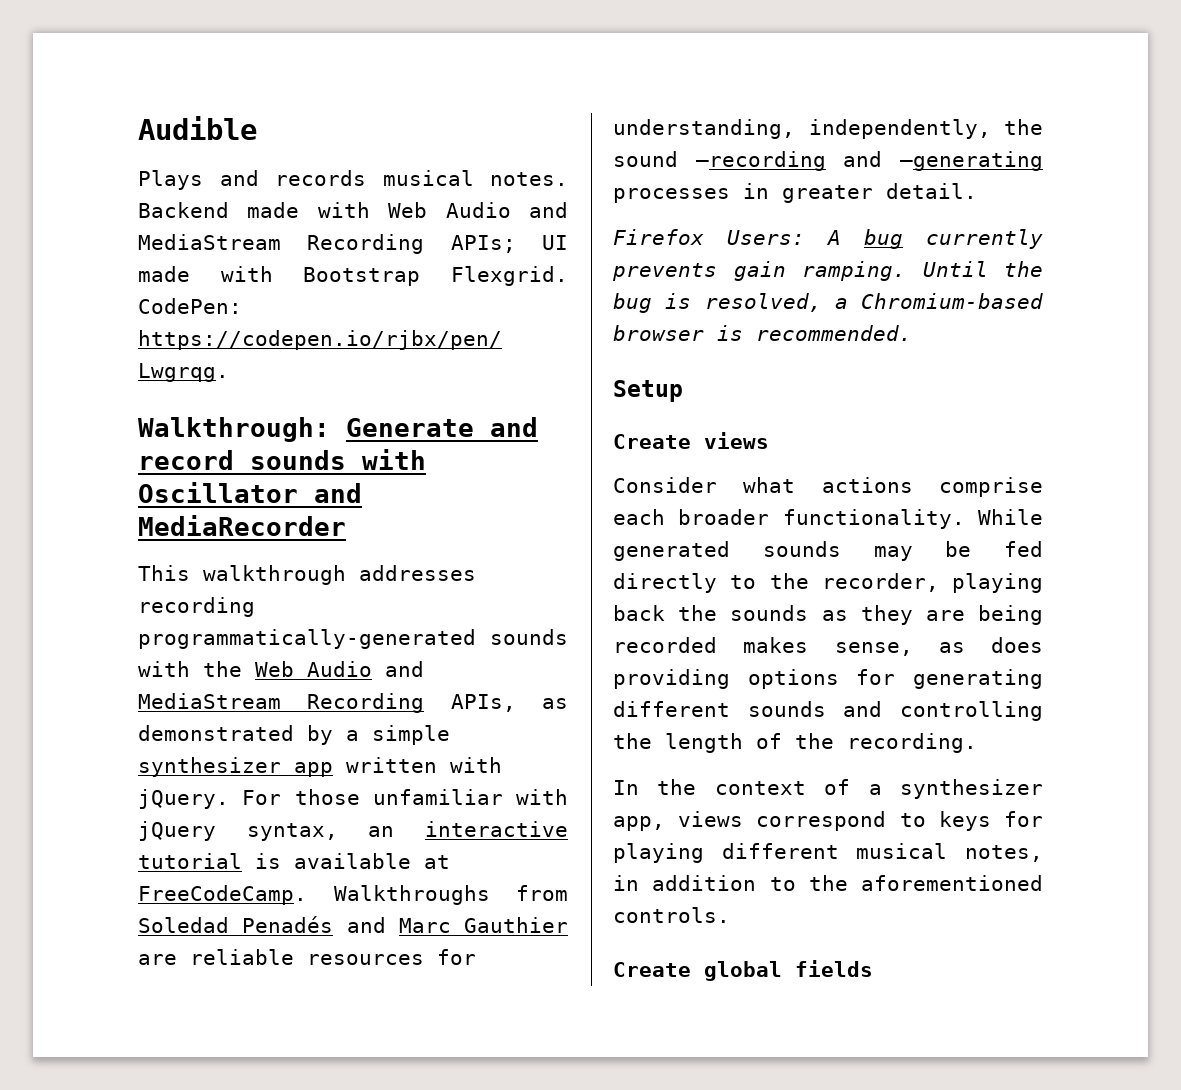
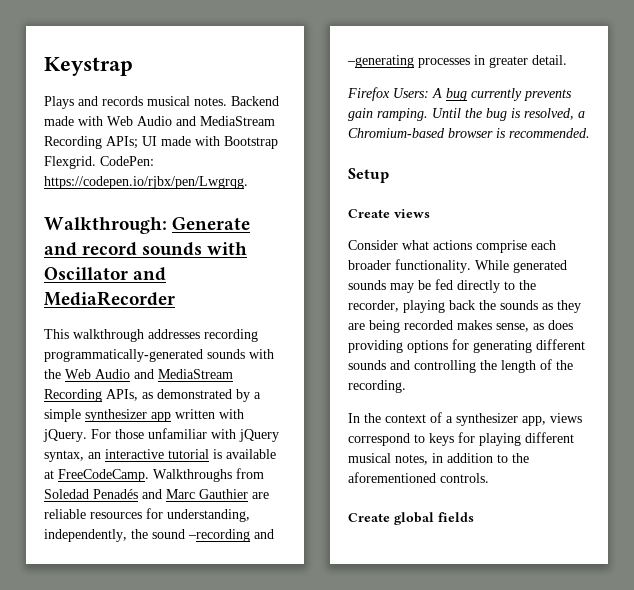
- Audible
+ Keystrap

